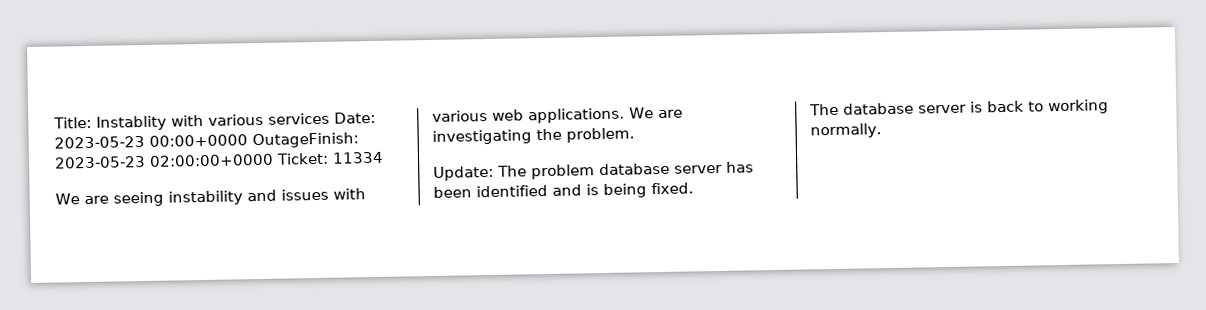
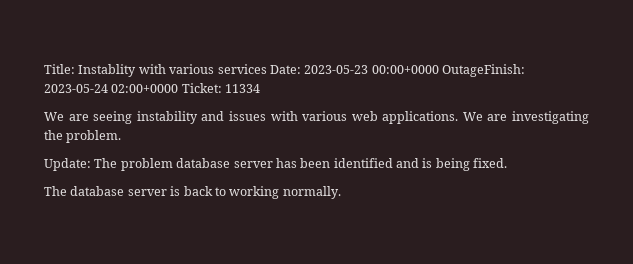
- Title: Instablity with various services Date: 2023-05-23 00:00+0000 OutageFinish: 2023-05-23 02:00:00+0000 Ticket: 11334
+ Title: Instablity with various services Date: 2023-05-23 00:00+0000 OutageFinish: 2023-05-24 02:00+0000 Ticket: 11334

